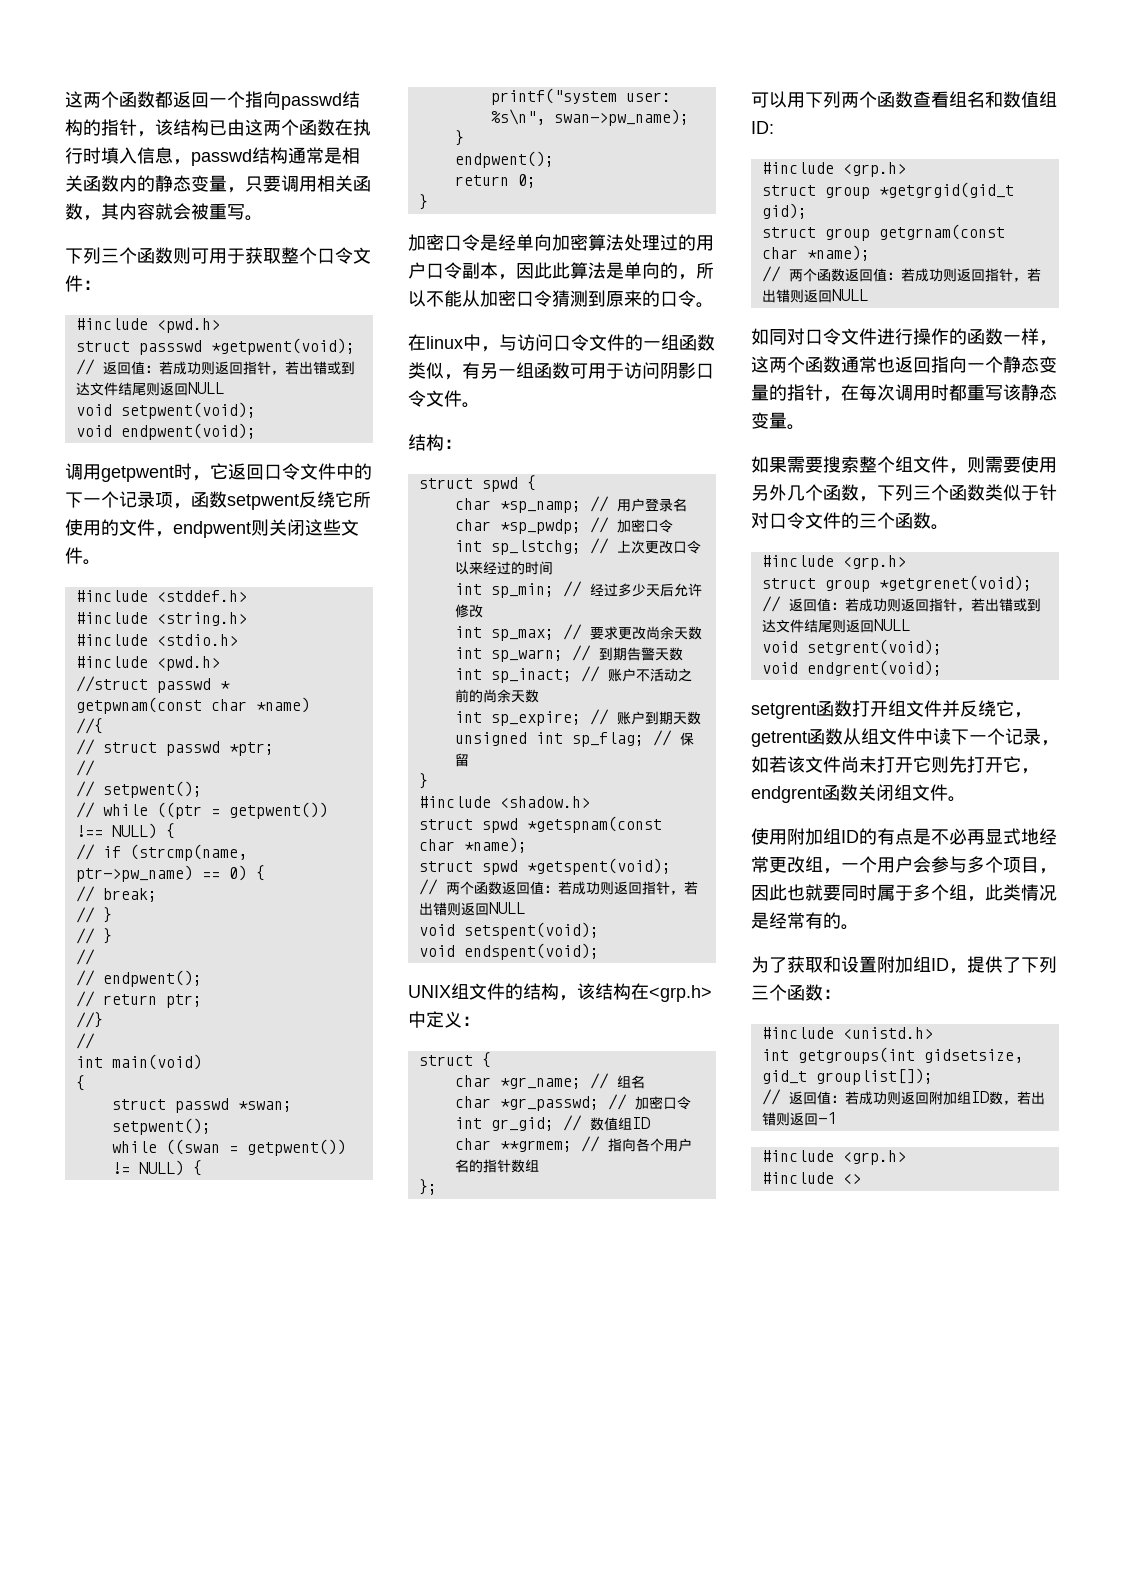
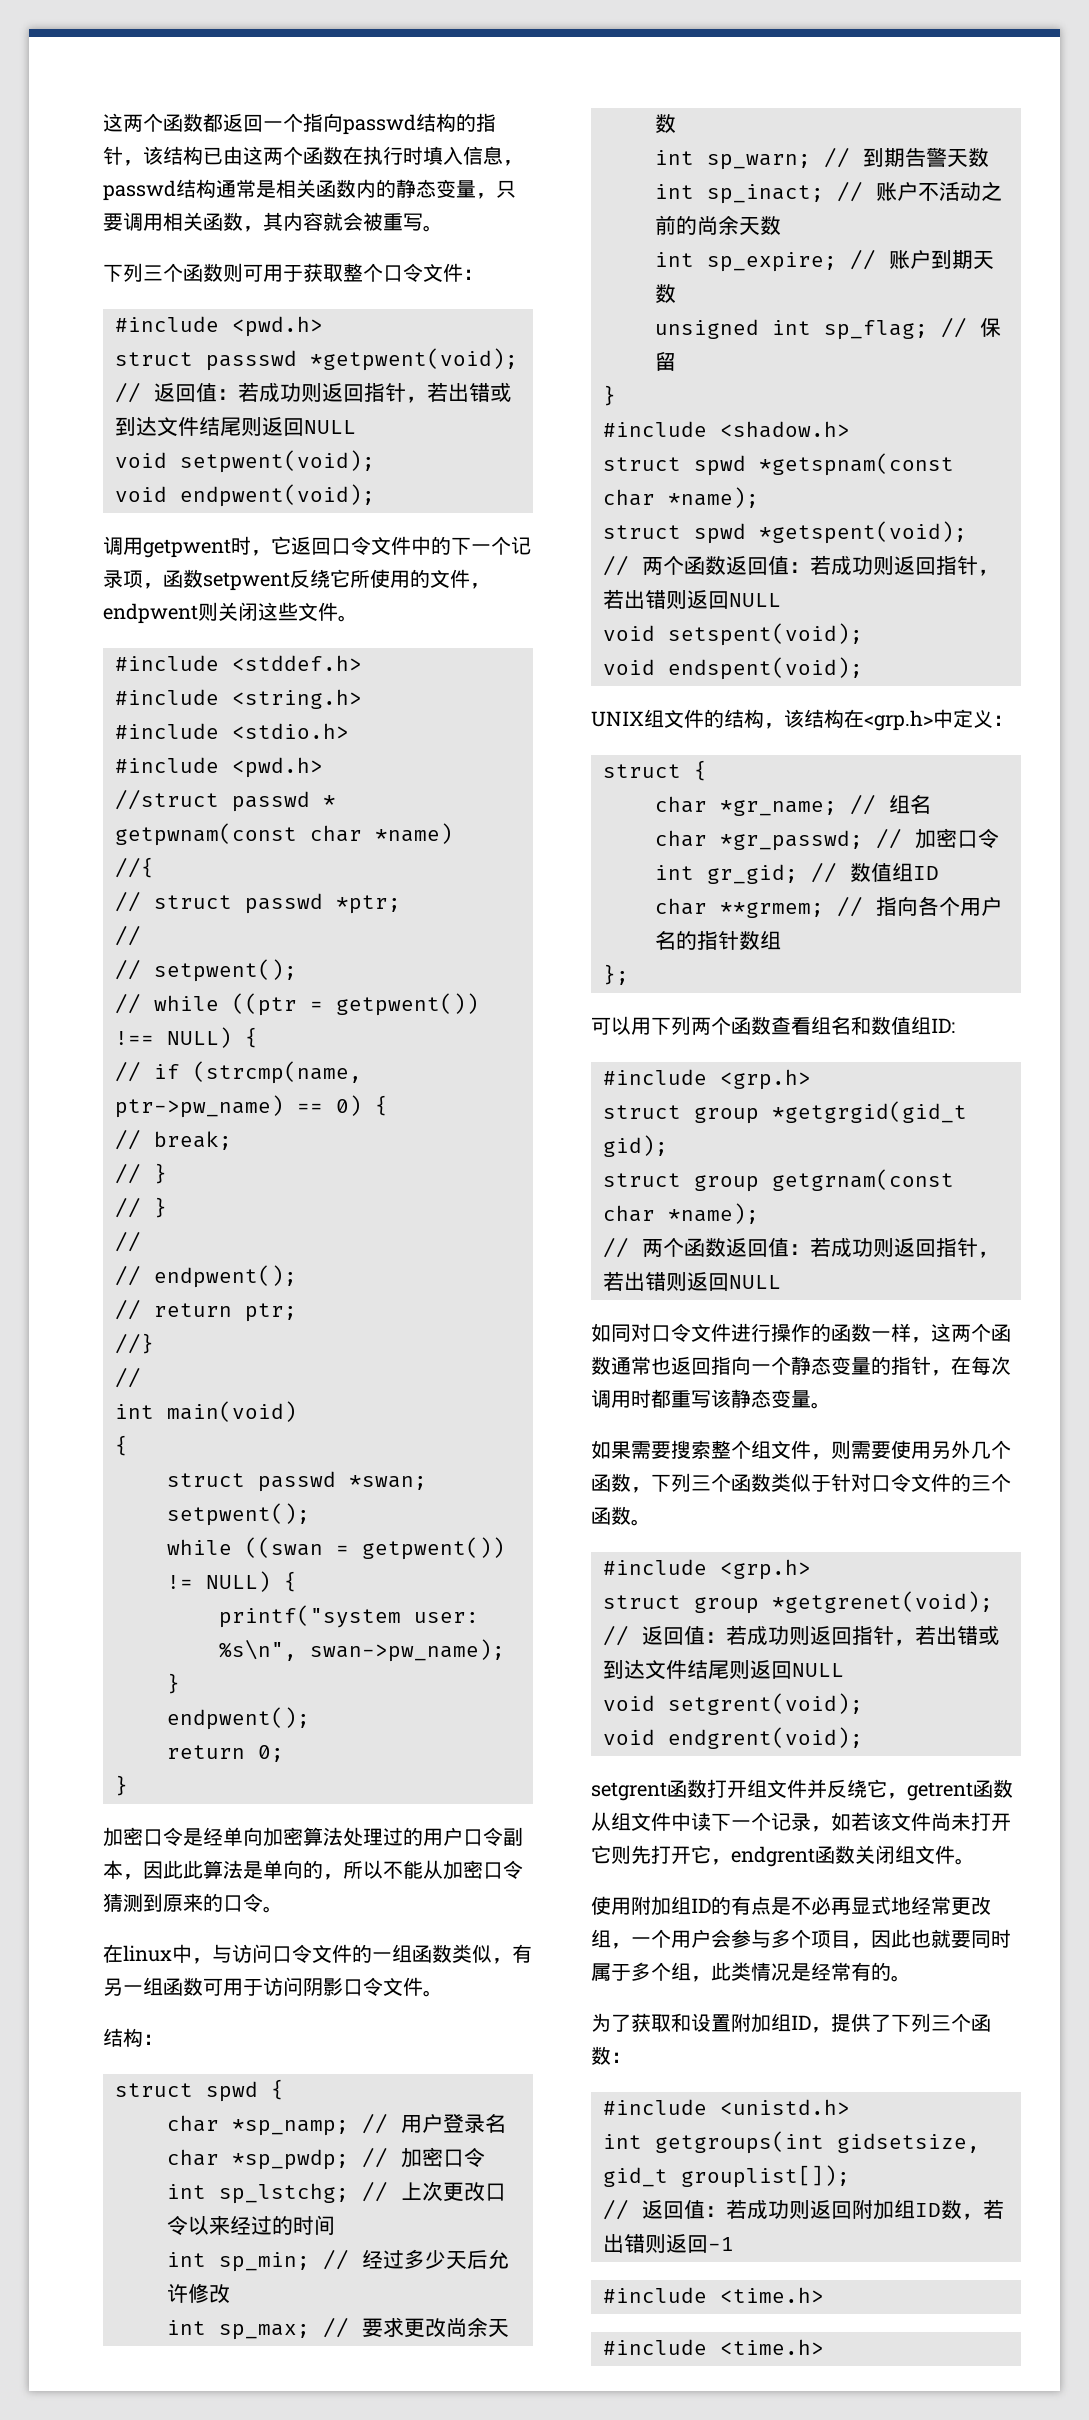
  // 返回值：若成功则返回附加组ID数，若出错则返回-1
- #include <grp.h>
- #include <>
+ #include <time.h>
+ #include <time.h>

